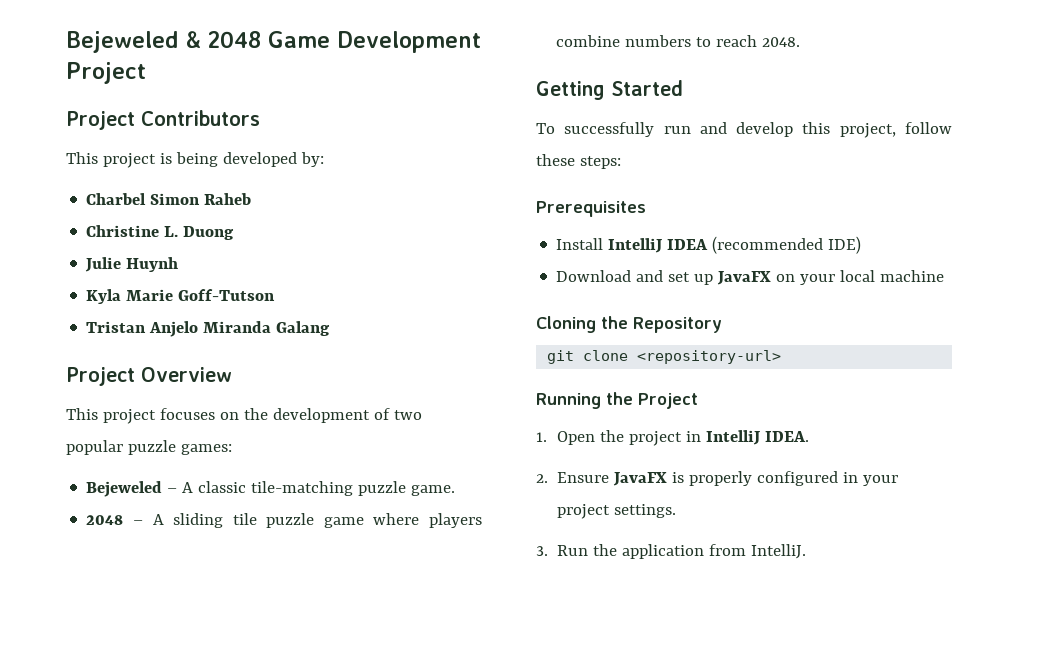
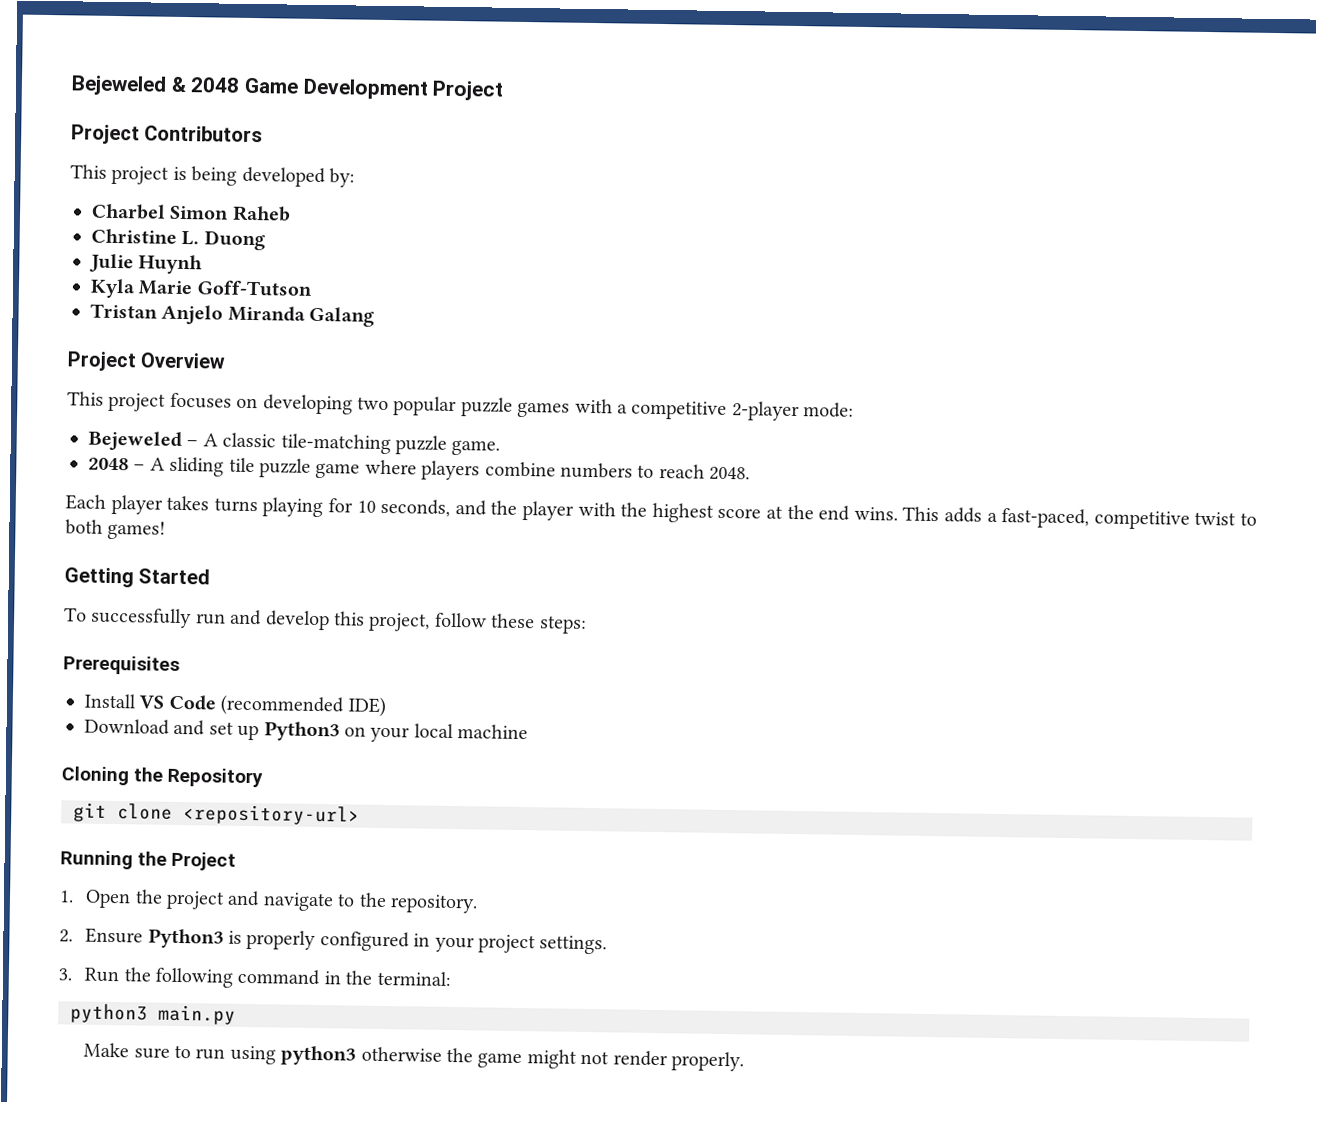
- This project focuses on the development of two popular puzzle games:
+ This project focuses on developing two popular puzzle games with a competitive 2-player mode:
+ Each player takes turns playing for 10 seconds, and the player with the highest score at the end wins. This adds a fast-paced, competitive twist to both games!
- Install IntelliJ IDEA (recommended IDE)
+ Install VS Code (recommended IDE)
- Download and set up JavaFX on your local machine
+ Download and set up Python3 on your local machine
- 1. Open the project in IntelliJ IDEA.
+ 1. Open the project and navigate to the repository.
- 2. Ensure JavaFX is properly configured in your project settings.
+ 2. Ensure Python3 is properly configured in your project settings.
- 3. Run the application from IntelliJ.
+ 3. Run the following command in the terminal:
+ python3 main.py
+ Make sure to run using python3 otherwise the game might not render properly.

